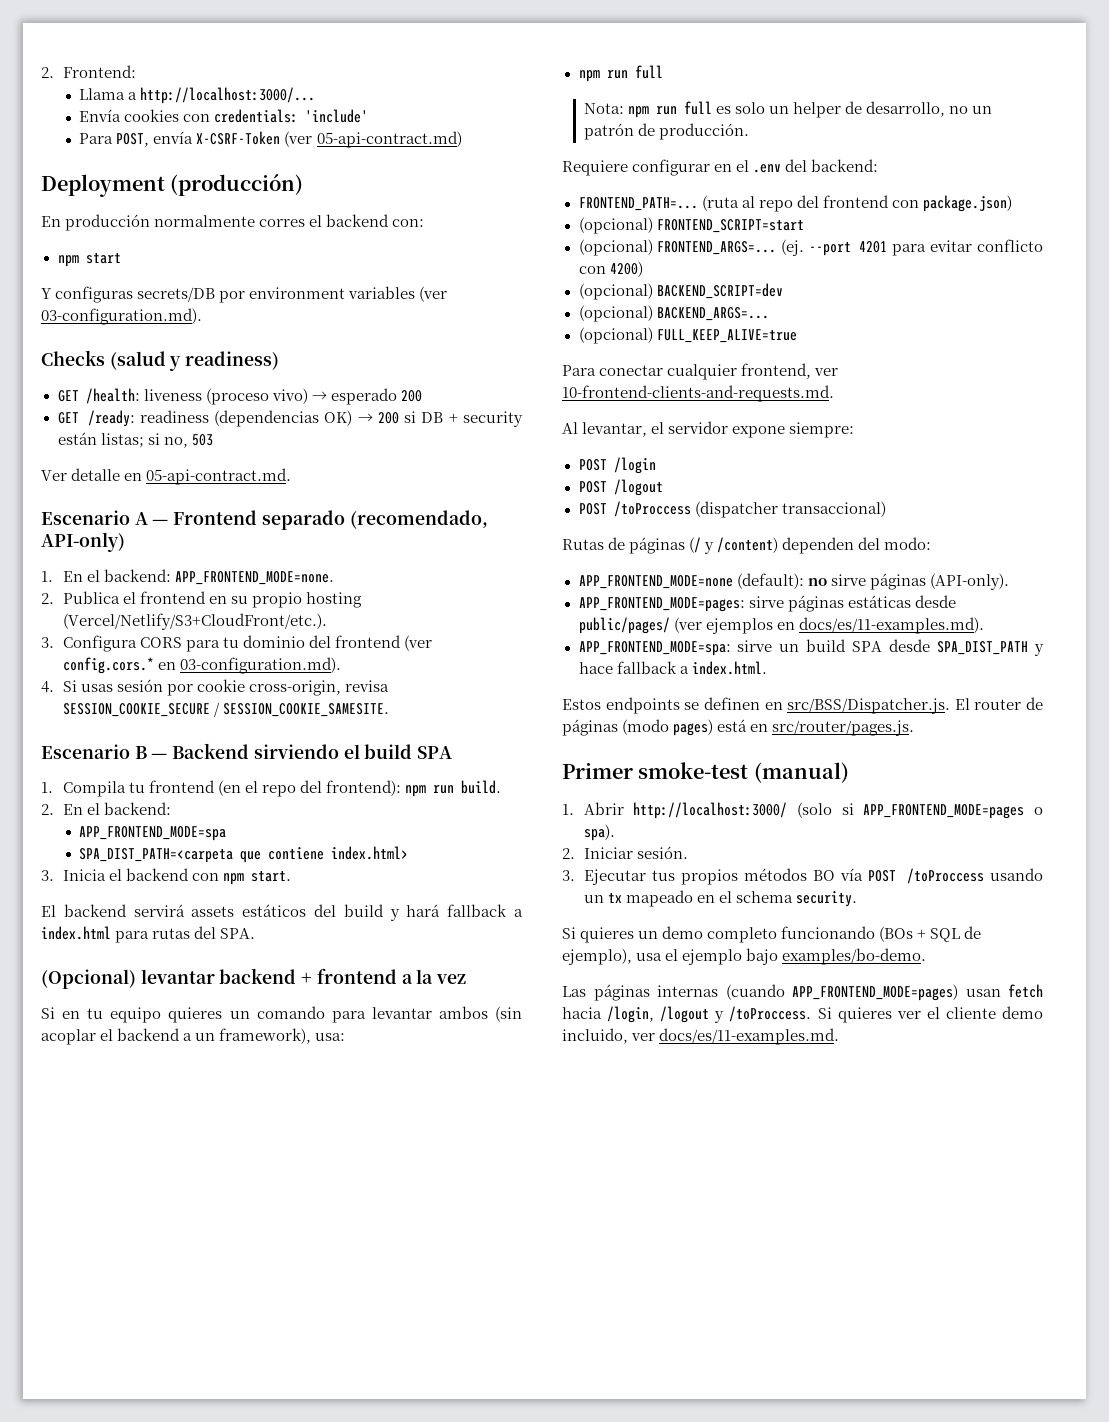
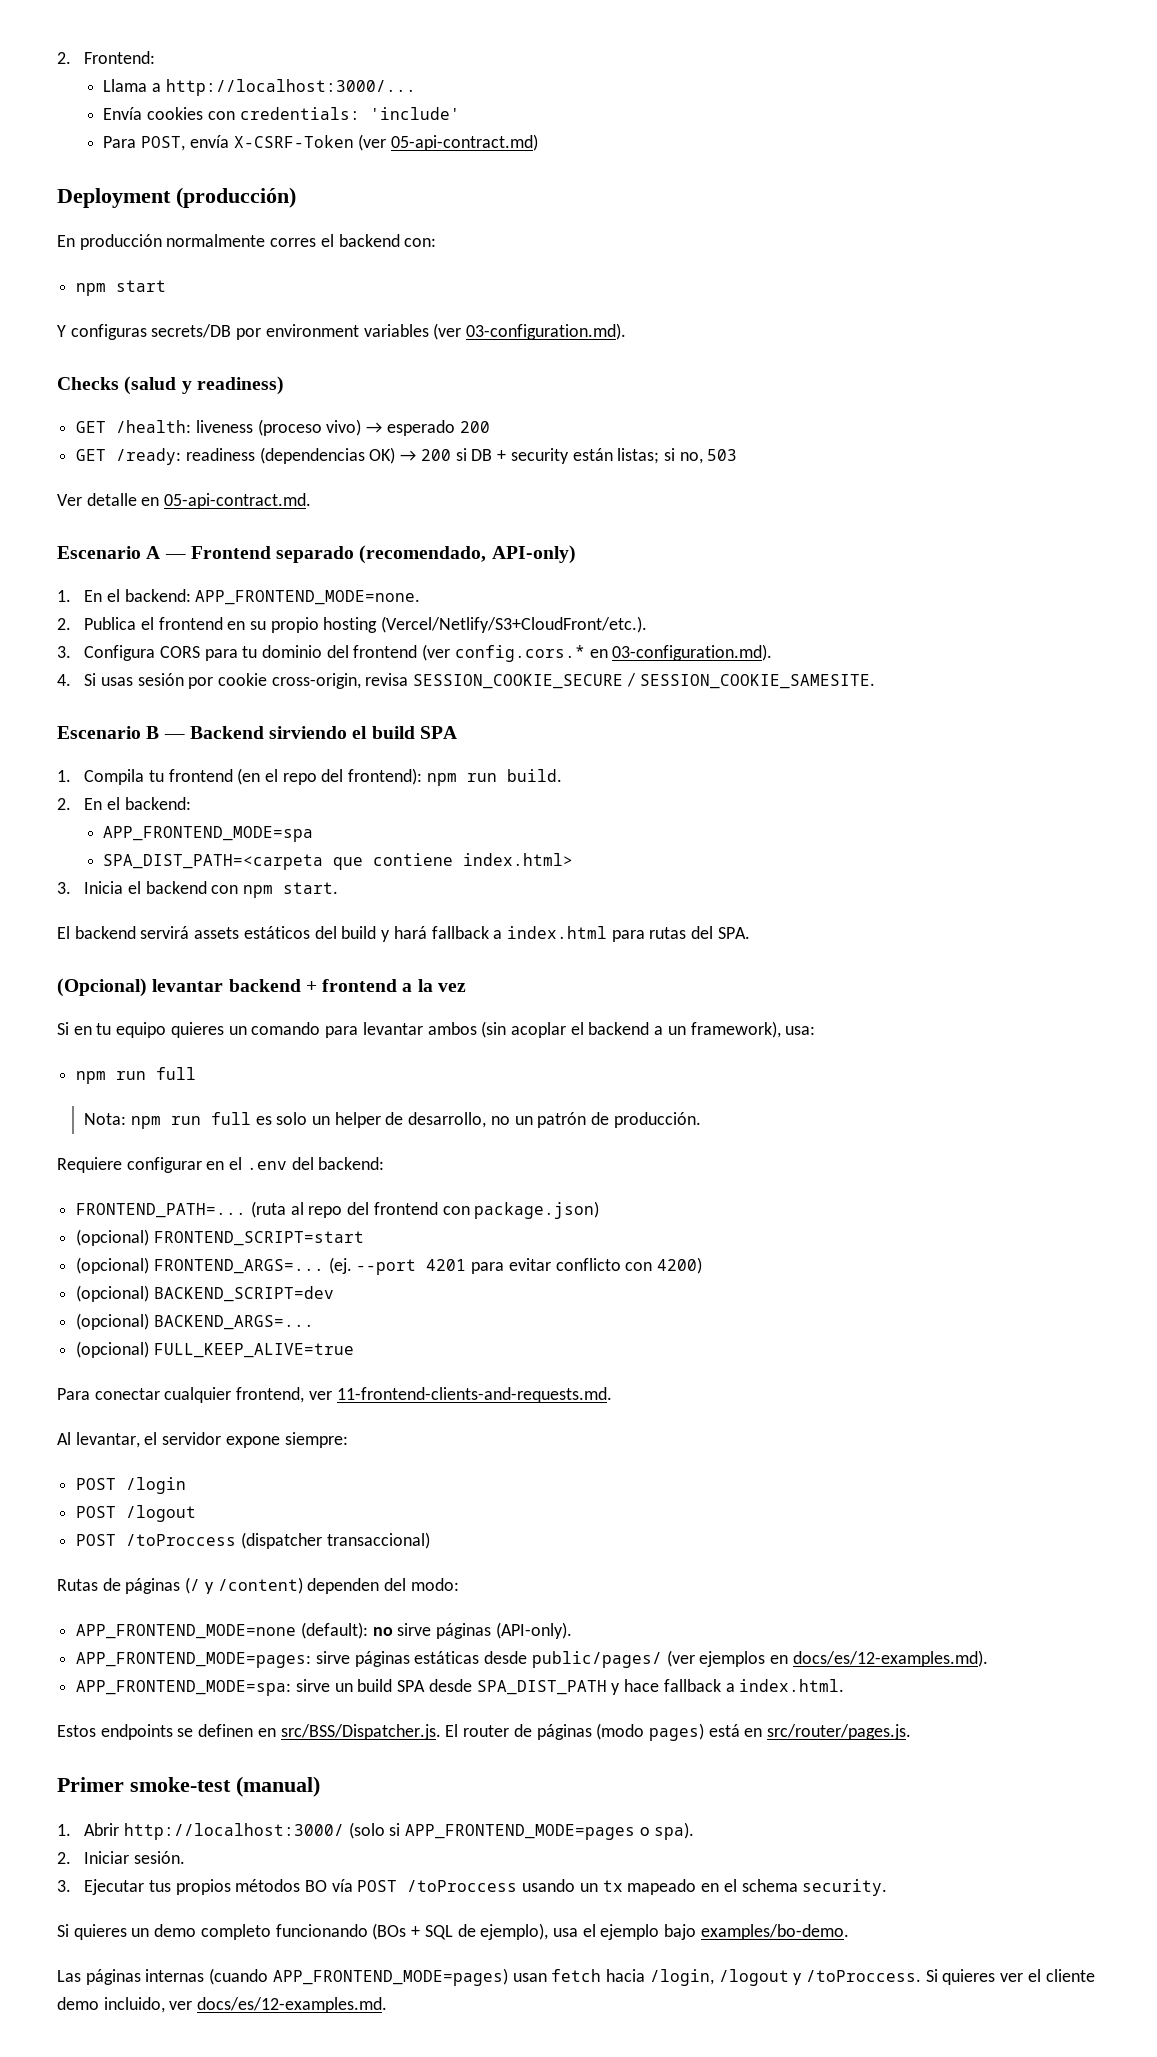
- Para conectar cualquier frontend, ver 10-frontend-clients-and-requests.md.
+ Para conectar cualquier frontend, ver 11-frontend-clients-and-requests.md.
- APP_FRONTEND_MODE=pages: sirve páginas estáticas desde public/pages/ (ver ejemplos en docs/es/11-examples.md).
+ APP_FRONTEND_MODE=pages: sirve páginas estáticas desde public/pages/ (ver ejemplos en docs/es/12-examples.md).
- Si quieres ver el cliente demo incluido, ver docs/es/11-examples.md.
+ Si quieres ver el cliente demo incluido, ver docs/es/12-examples.md.

